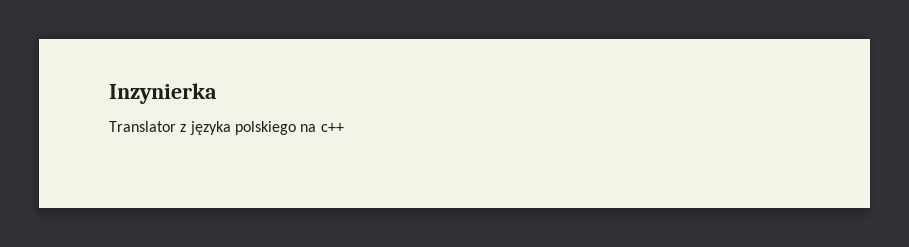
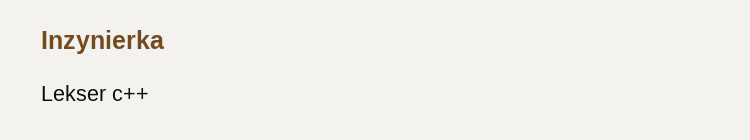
- Translator z języka polskiego na c++
+ Lekser c++

